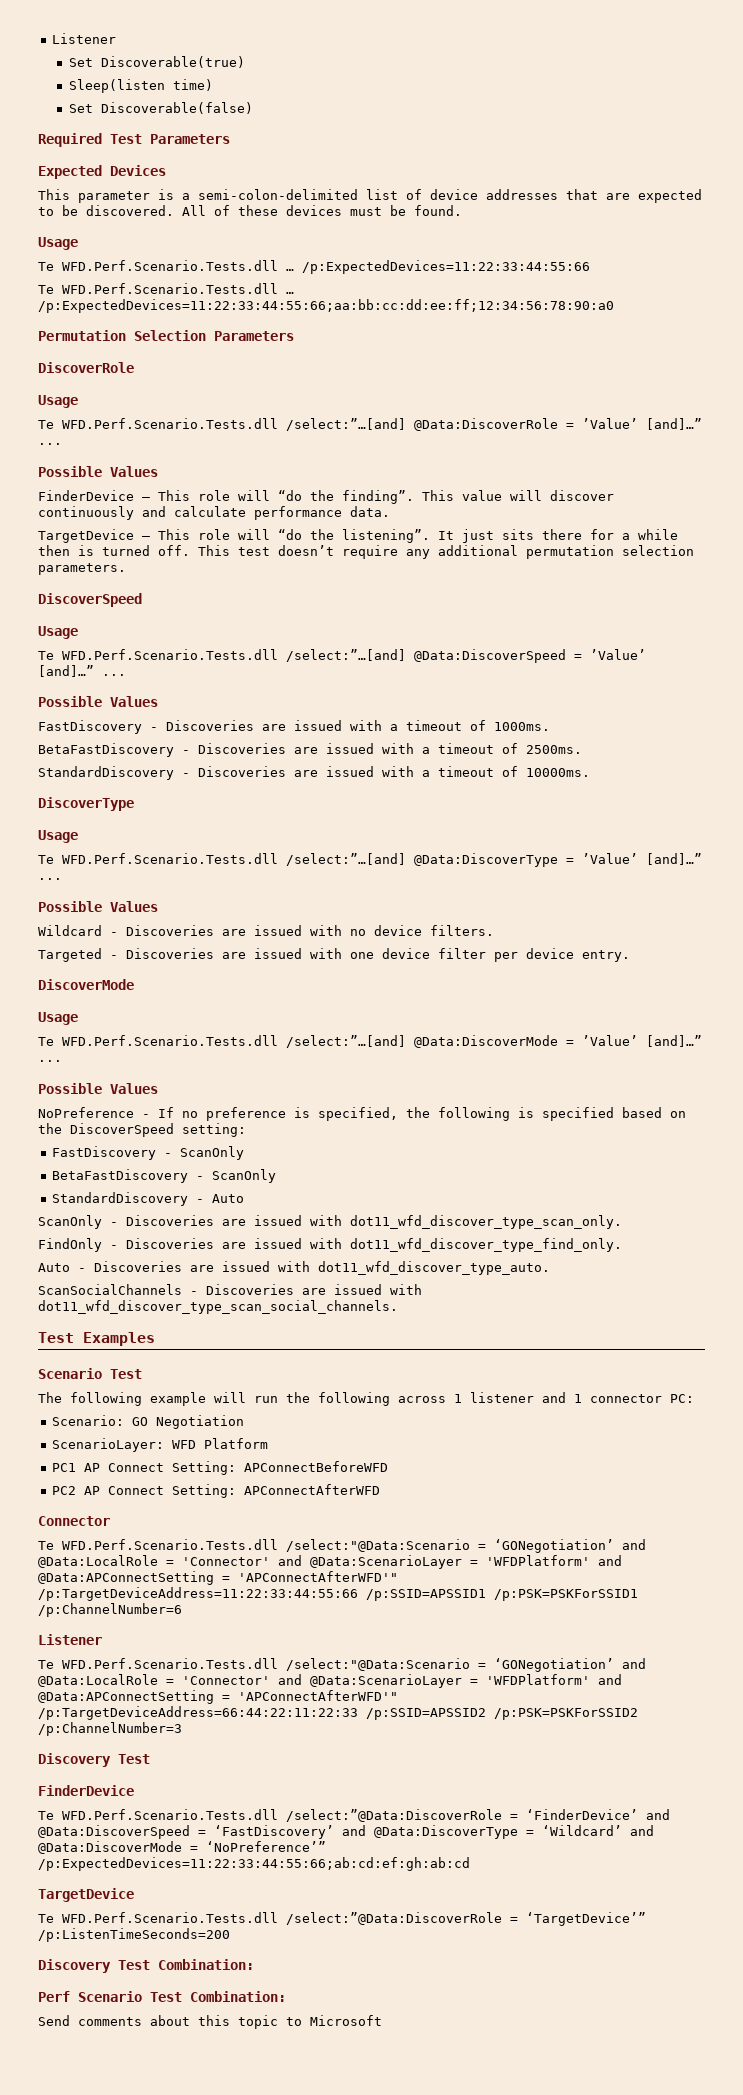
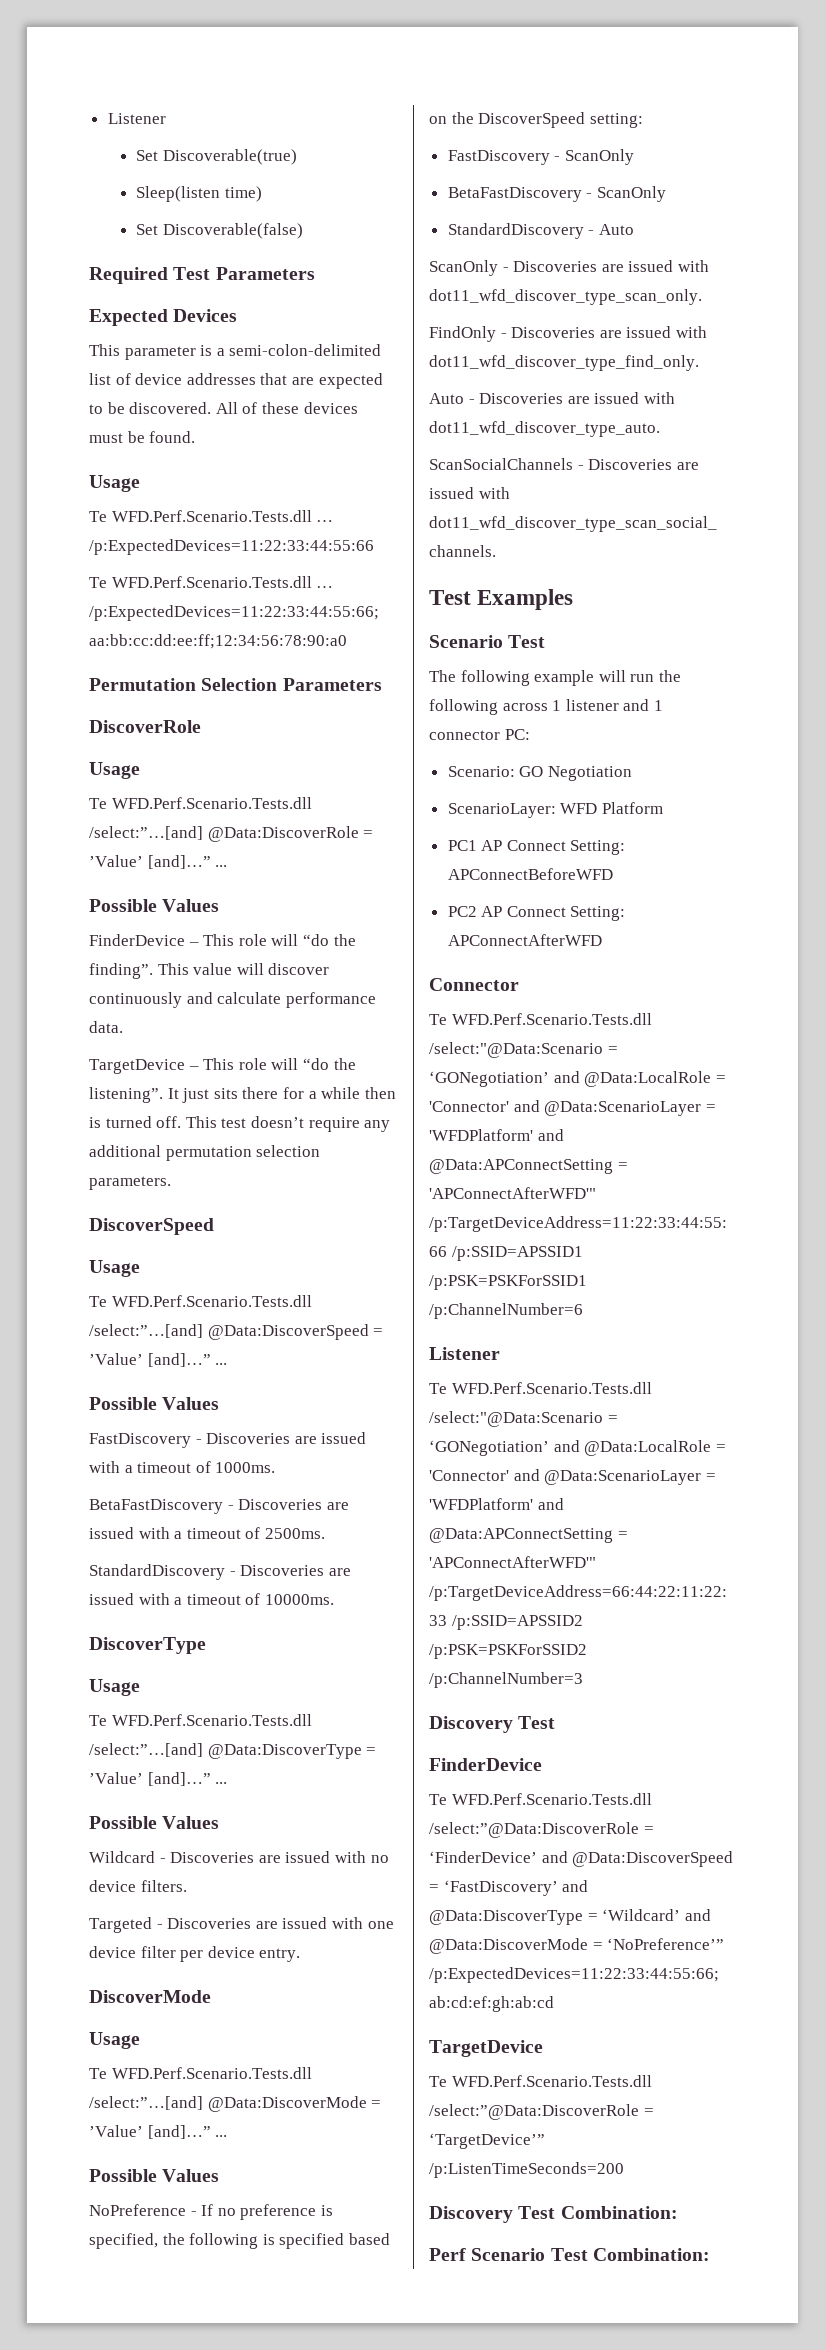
- Send comments about this topic to Microsoft

